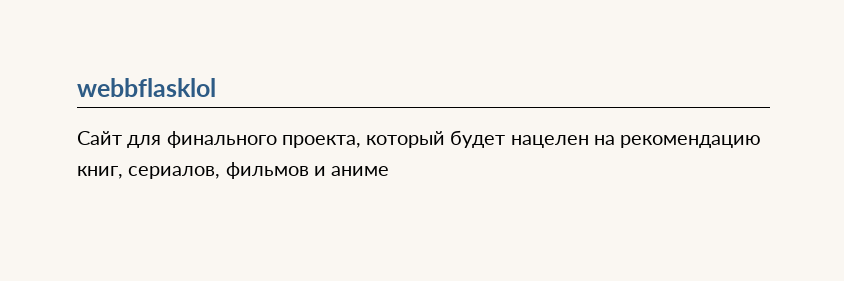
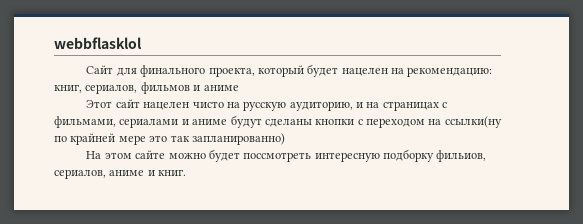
- Сайт для финального проекта, который будет нацелен на рекомендацию книг, сериалов, фильмов и аниме
+ Сайт для финального проекта, который будет нацелен на рекомендацию: книг, сериалов, фильмов и аниме
+ Этот сайт нацелен чисто на русскую аудиторию, и на страницах с фильмами, сериалами и аниме будут сделаны кнопки с переходом на ссылки(ну по крайней мере это так запланированно)
+ На этом сайте можно будет поссмотреть интересную подборку фильиов, сериалов, аниме и книг.

